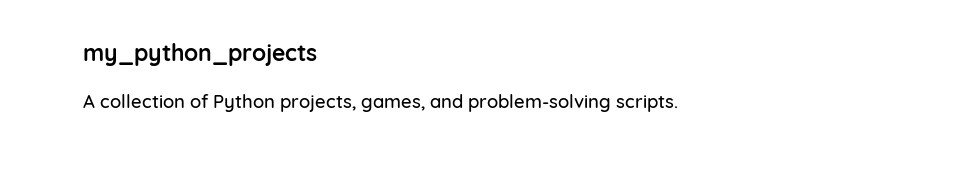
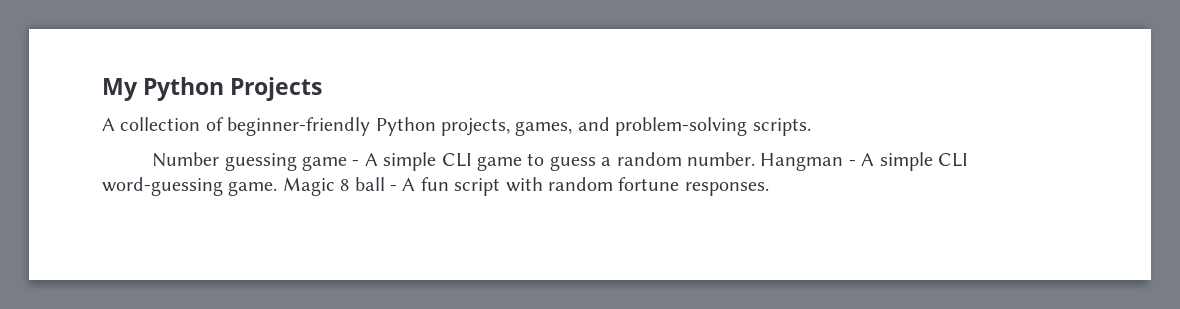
- my_python_projects
+ My Python Projects
- A collection of Python projects, games, and problem-solving scripts.
+ A collection of beginner-friendly Python projects, games, and problem-solving scripts.
+ Number guessing game - A simple CLI game to guess a random number. Hangman - A simple CLI word-guessing game. Magic 8 ball - A fun script with random fortune responses.

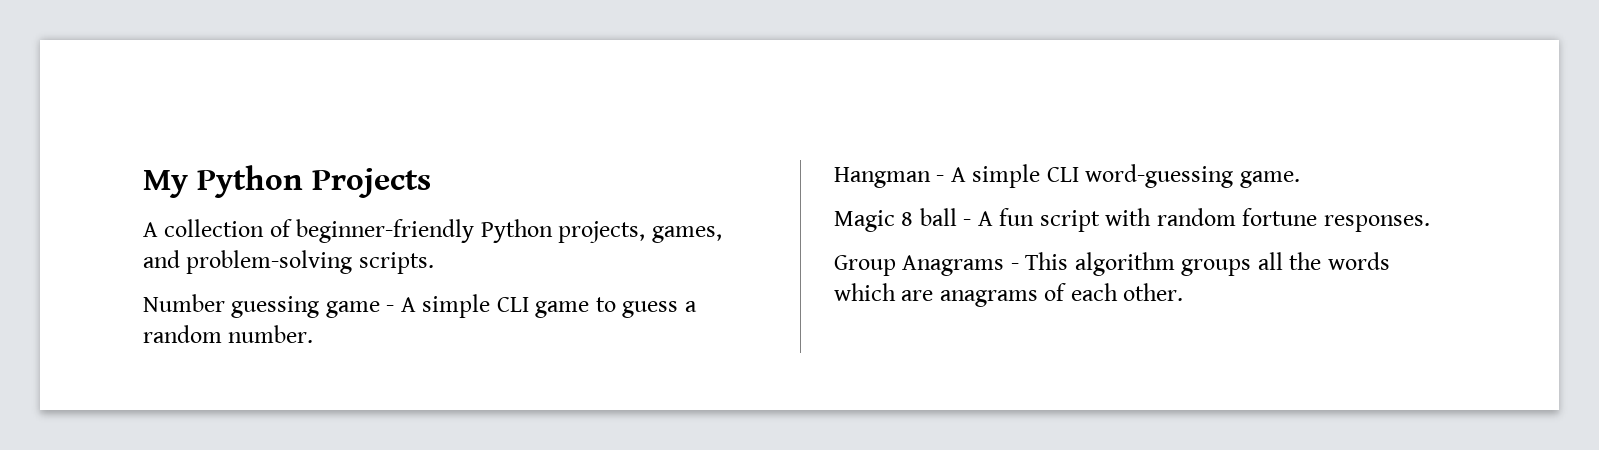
- Number guessing game - A simple CLI game to guess a random number. Hangman - A simple CLI word-guessing game. Magic 8 ball - A fun script with random fortune responses.
+ Number guessing game - A simple CLI game to guess a random number.
+ Hangman - A simple CLI word-guessing game.
+ Magic 8 ball - A fun script with random fortune responses.
+ Group Anagrams - This algorithm groups all the words which are anagrams of each other.

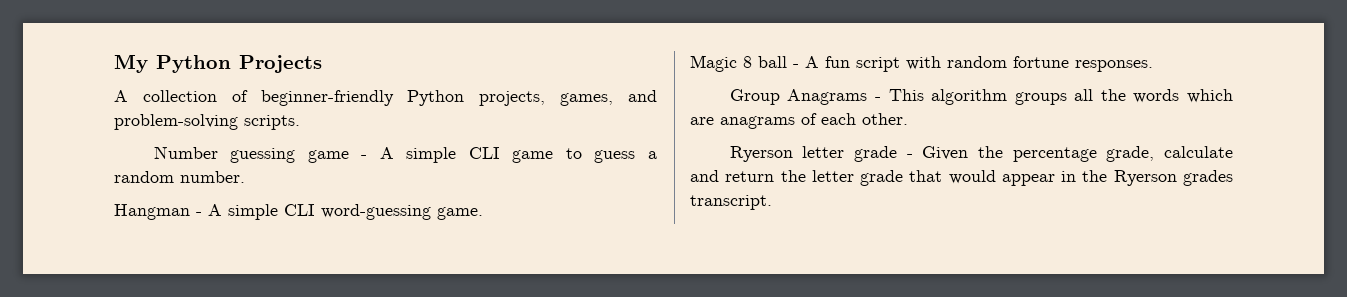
+ Ryerson letter grade - Given the percentage grade, calculate and return the letter grade that would appear in the Ryerson grades transcript.

